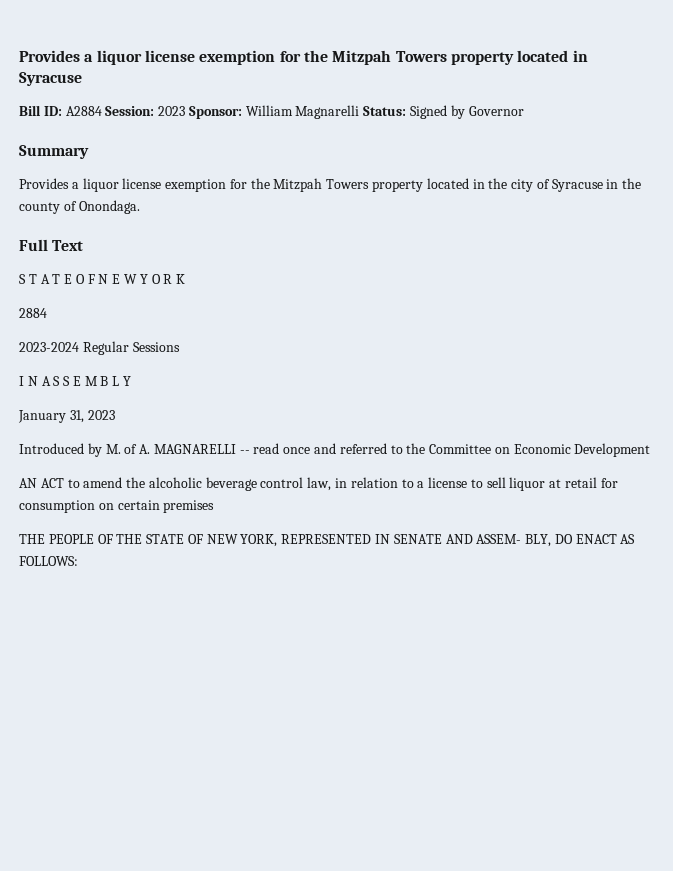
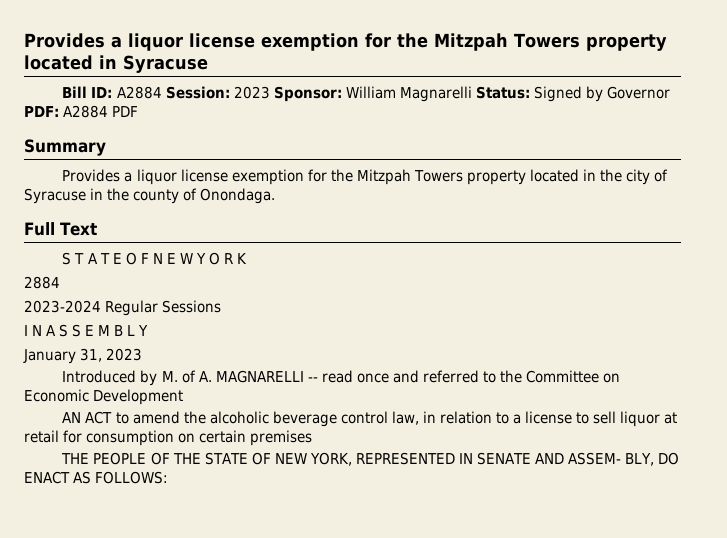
- Bill ID: A2884 Session: 2023 Sponsor: William Magnarelli Status: Signed by Governor
+ Bill ID: A2884 Session: 2023 Sponsor: William Magnarelli Status: Signed by Governor PDF: A2884 PDF

